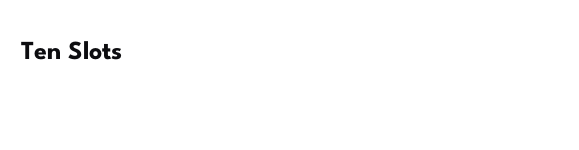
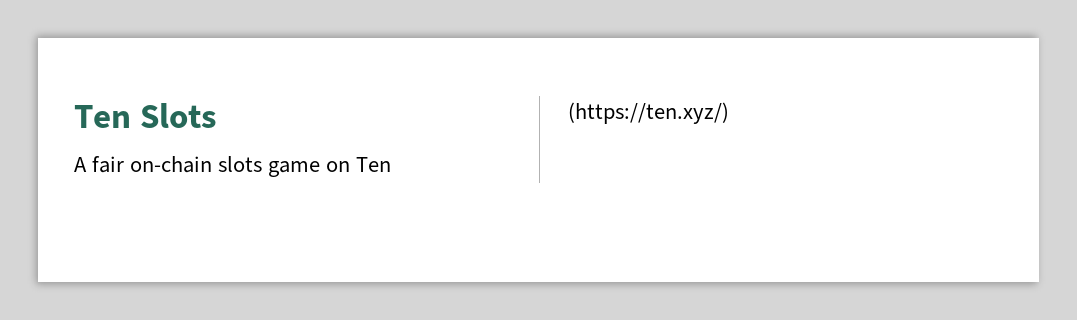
+ A fair on-chain slots game on Ten (https://ten.xyz/)

